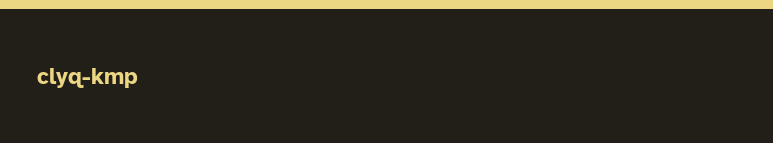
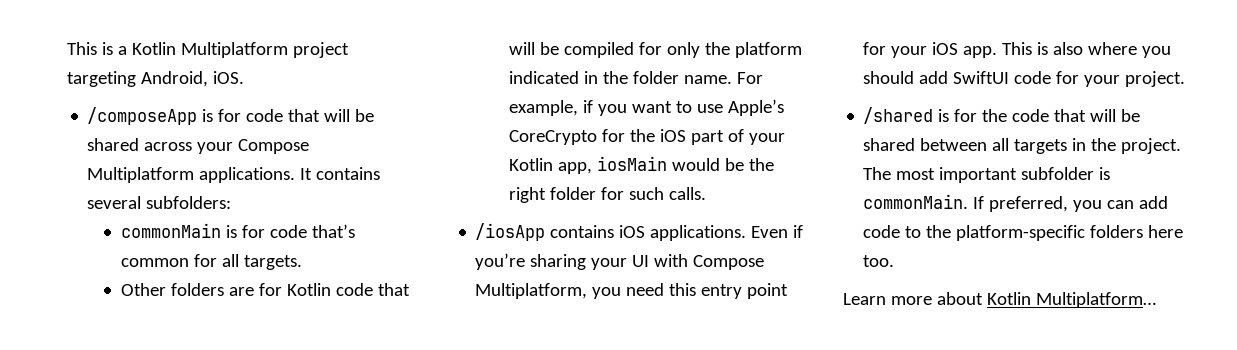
- clyq-kmp
+ This is a Kotlin Multiplatform project targeting Android, iOS.
+ /composeApp is for code that will be shared across your Compose Multiplatform applications. It contains several subfolders:
+ commonMain is for code that’s common for all targets.
+ Other folders are for Kotlin code that will be compiled for only the platform indicated in the folder name. For example, if you want to use Apple’s CoreCrypto for the iOS part of your Kotlin app, iosMain would be the right folder for such calls.
+ /iosApp contains iOS applications. Even if you’re sharing your UI with Compose Multiplatform, you need this entry point for your iOS app. This is also where you should add SwiftUI code for your project.
+ /shared is for the code that will be shared between all targets in the project. The most important subfolder is commonMain. If preferred, you can add code to the platform-specific folders here too.
+ Learn more about Kotlin Multiplatform…

